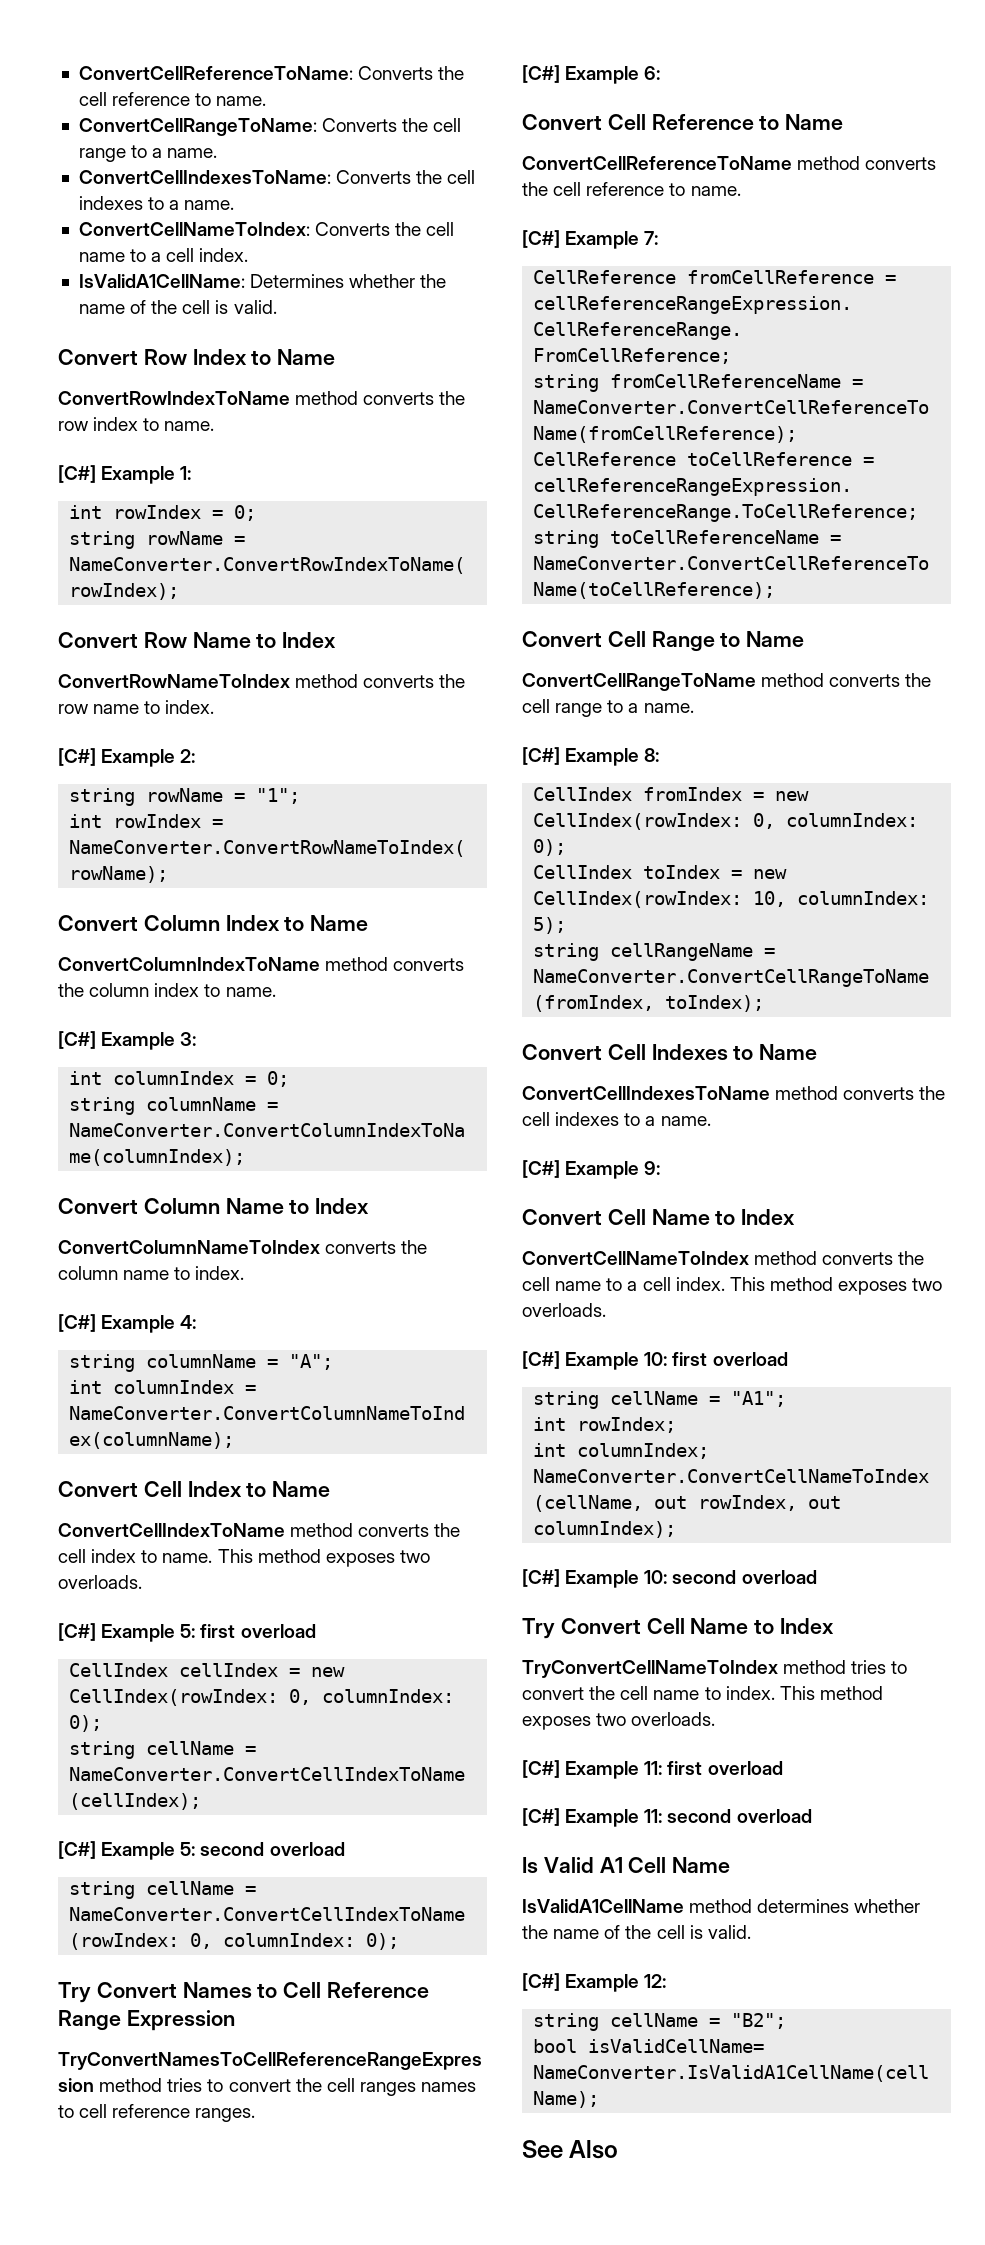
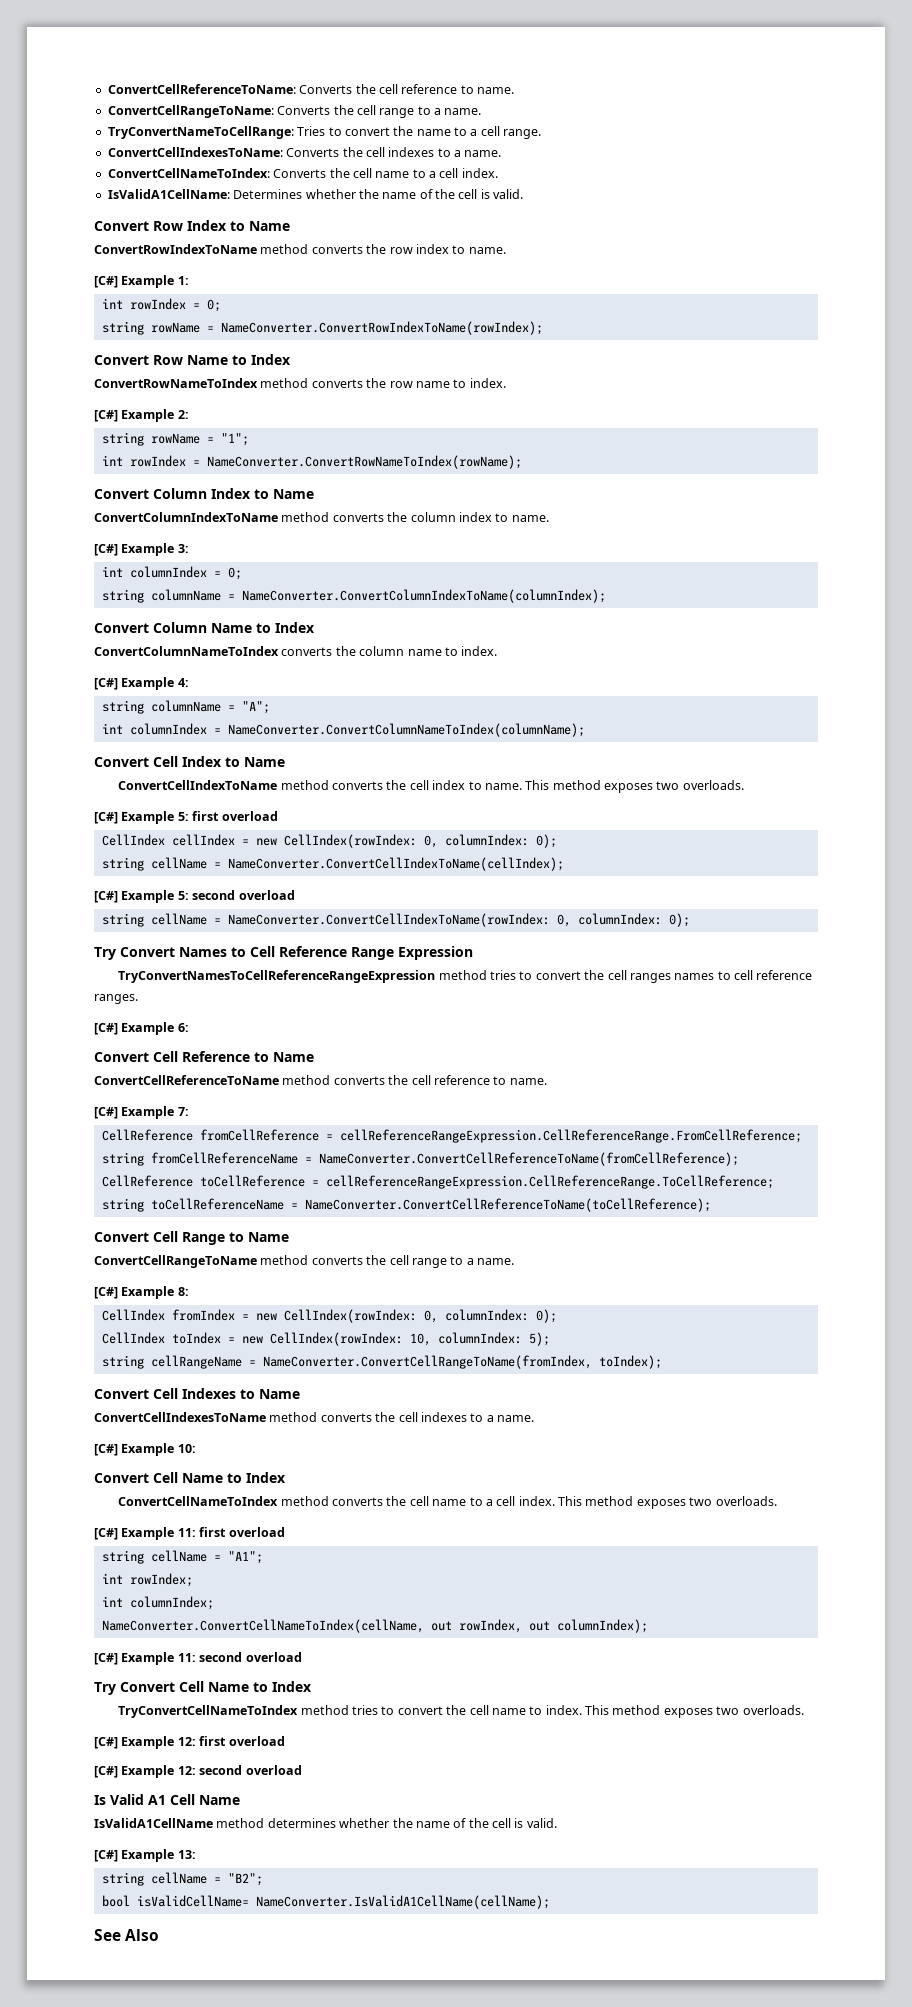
+ TryConvertNameToCellRange: Tries to convert the name to a cell range.
- [C#] Example 9:
+ [C#] Example 10:
- [C#] Example 10: first overload
+ [C#] Example 11: first overload
- [C#] Example 10: second overload
+ [C#] Example 11: second overload
- [C#] Example 11: first overload
+ [C#] Example 12: first overload
- [C#] Example 11: second overload
+ [C#] Example 12: second overload
- [C#] Example 12:
+ [C#] Example 13:

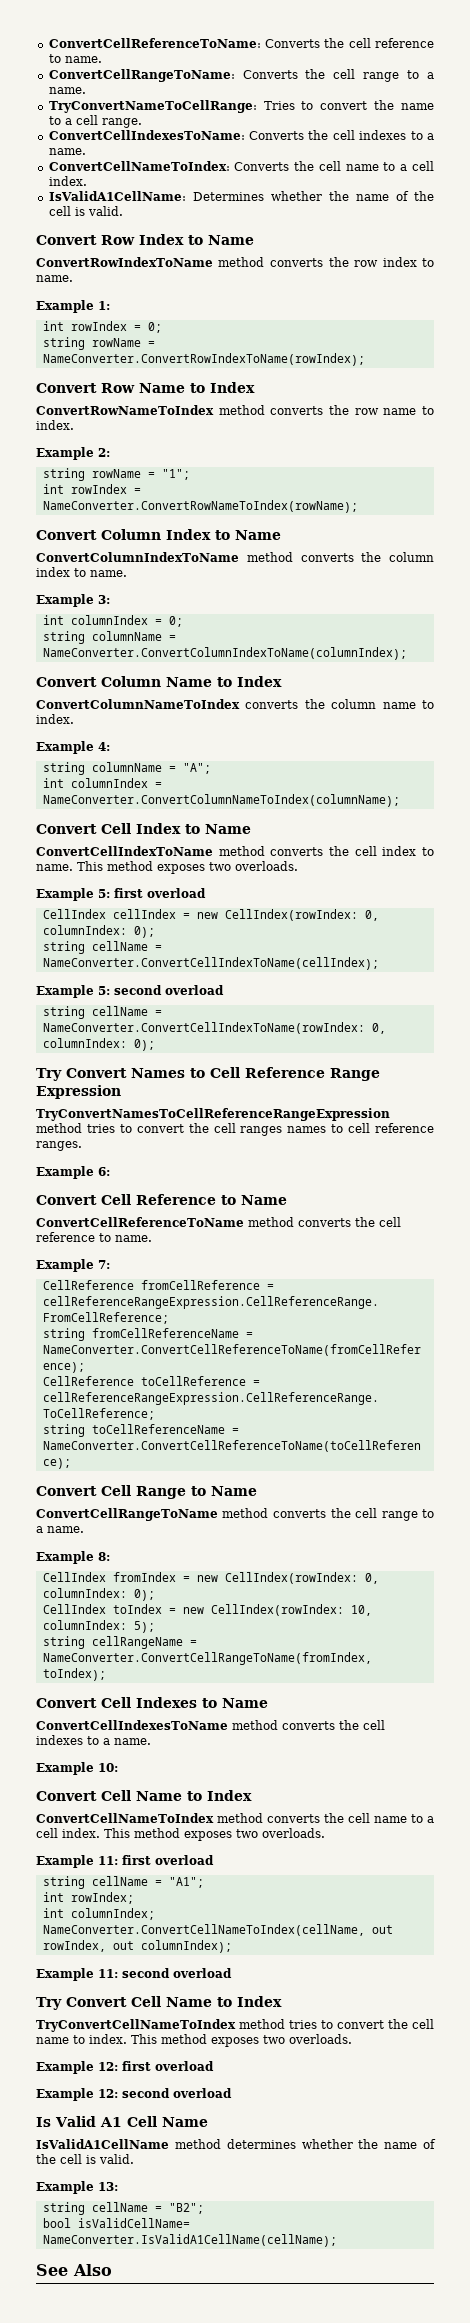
- [C#] Example 1:
+ Example 1:
- [C#] Example 2:
+ Example 2:
- [C#] Example 3:
+ Example 3:
- [C#] Example 4:
+ Example 4:
- [C#] Example 5: first overload
+ Example 5: first overload
- [C#] Example 5: second overload
+ Example 5: second overload
- [C#] Example 6:
+ Example 6:
- [C#] Example 7:
+ Example 7:
- [C#] Example 8:
+ Example 8:
- [C#] Example 10:
+ Example 10:
- [C#] Example 11: first overload
+ Example 11: first overload
- [C#] Example 11: second overload
+ Example 11: second overload
- [C#] Example 12: first overload
+ Example 12: first overload
- [C#] Example 12: second overload
+ Example 12: second overload
- [C#] Example 13:
+ Example 13:

